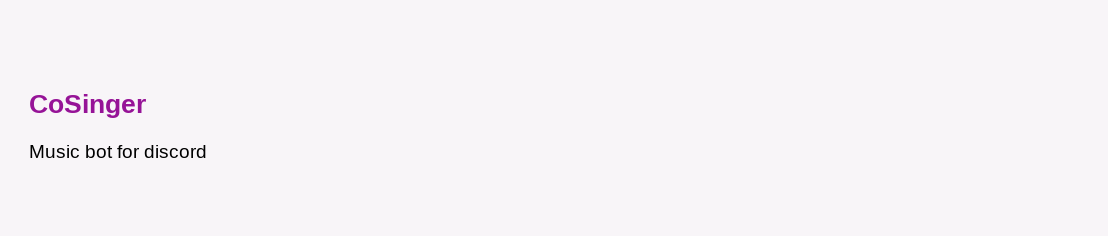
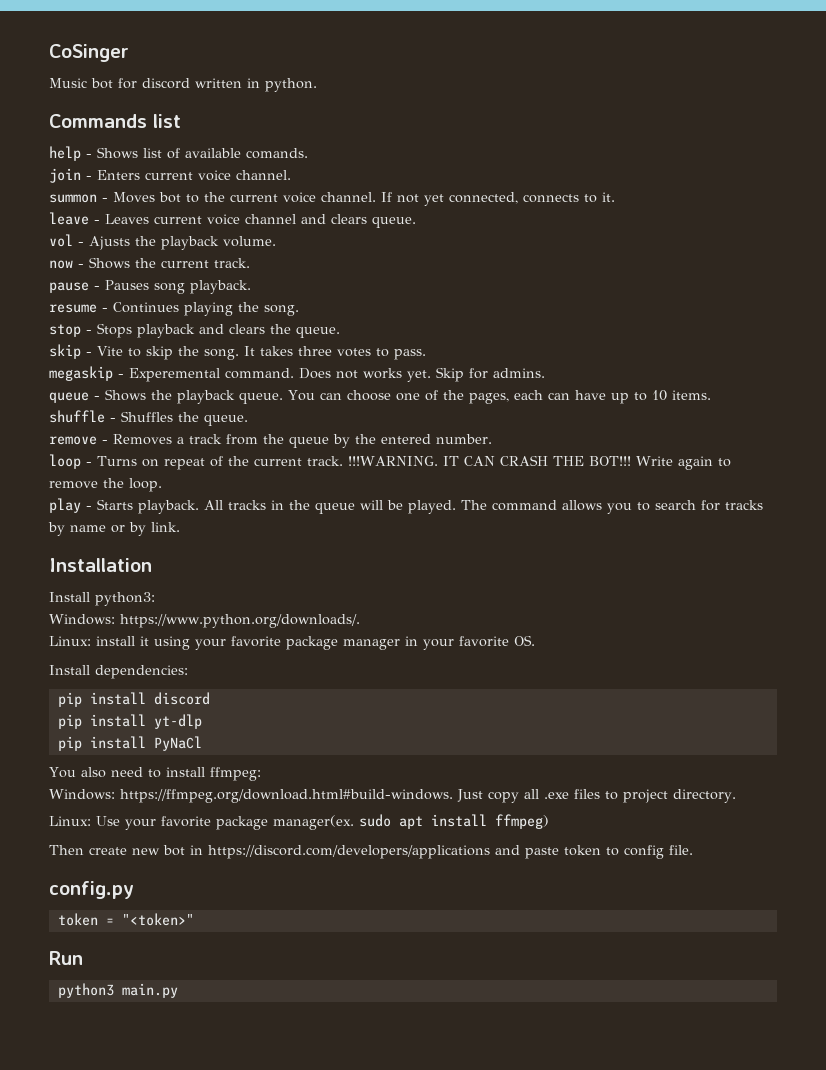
- Music bot for discord
+ Music bot for discord written in python.
+ Commands list
+ help - Shows list of available comands.
+ join - Enters current voice channel.
+ summon - Moves bot to the current voice channel. If not yet connected, connects to it.
+ leave - Leaves current voice channel and clears queue.
+ vol - Ajusts the playback volume.
+ now - Shows the current track.
+ pause - Pauses song playback.
+ resume - Continues playing the song.
+ stop - Stops playback and clears the queue.
+ skip - Vite to skip the song. It takes three votes to pass.
+ megaskip - Experemental command. Does not works yet. Skip for admins.
+ queue - Shows the playback queue. You can choose one of the pages, each can have up to 10 items.
+ shuffle - Shuffles the queue.
+ remove - Removes a track from the queue by the entered number.
+ loop - Turns on repeat of the current track. !!!WARNING. IT CAN CRASH THE BOT!!! Write again to remove the loop.
+ play - Starts playback. All tracks in the queue will be played. The command allows you to search for tracks by name or by link.
+ Installation
+ Install python3:
+ Windows: https://www.python.org/downloads/.
+ Linux: install it using your favorite package manager in your favorite OS.
+ Install dependencies:
+ pip install discord
+ pip install yt-dlp
+ pip install PyNaCl
+ You also need to install ffmpeg:
+ Windows: https://ffmpeg.org/download.html#build-windows. Just copy all .exe files to project directory.
+ Linux: Use your favorite package manager(ex. sudo apt install ffmpeg)
+ Then create new bot in https://discord.com/developers/applications and paste token to config file.
+ config.py
+ token = "<token>"
+ Run
+ python3 main.py

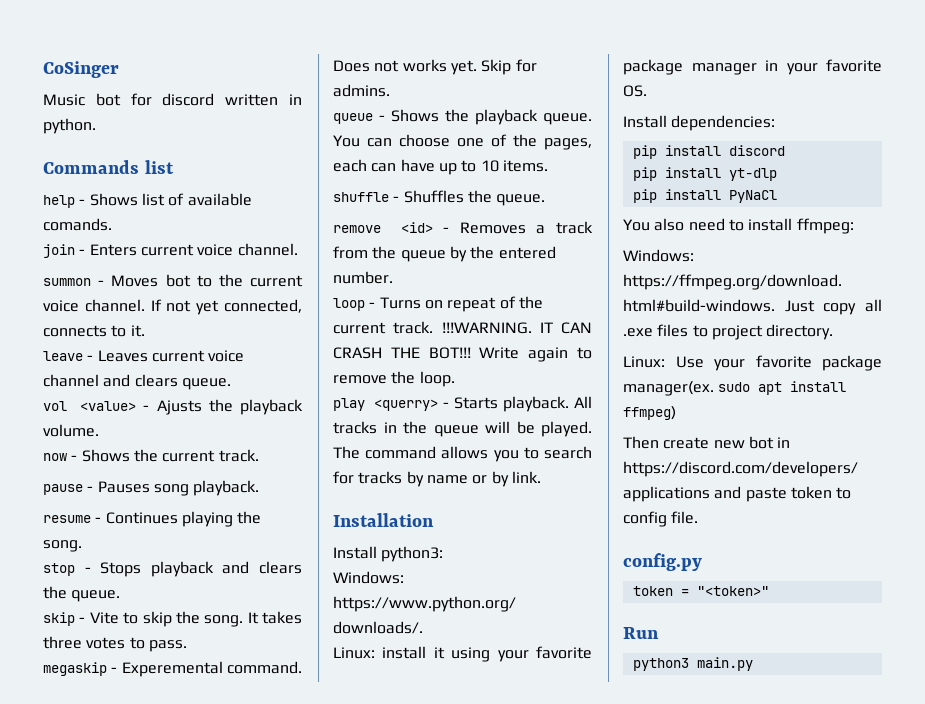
- vol - Ajusts the playback volume.
+ vol <value> - Ajusts the playback volume.
- remove - Removes a track from the queue by the entered number.
+ remove <id> - Removes a track from the queue by the entered number.
- play - Starts playback.
+ play <querry> - Starts playback.

